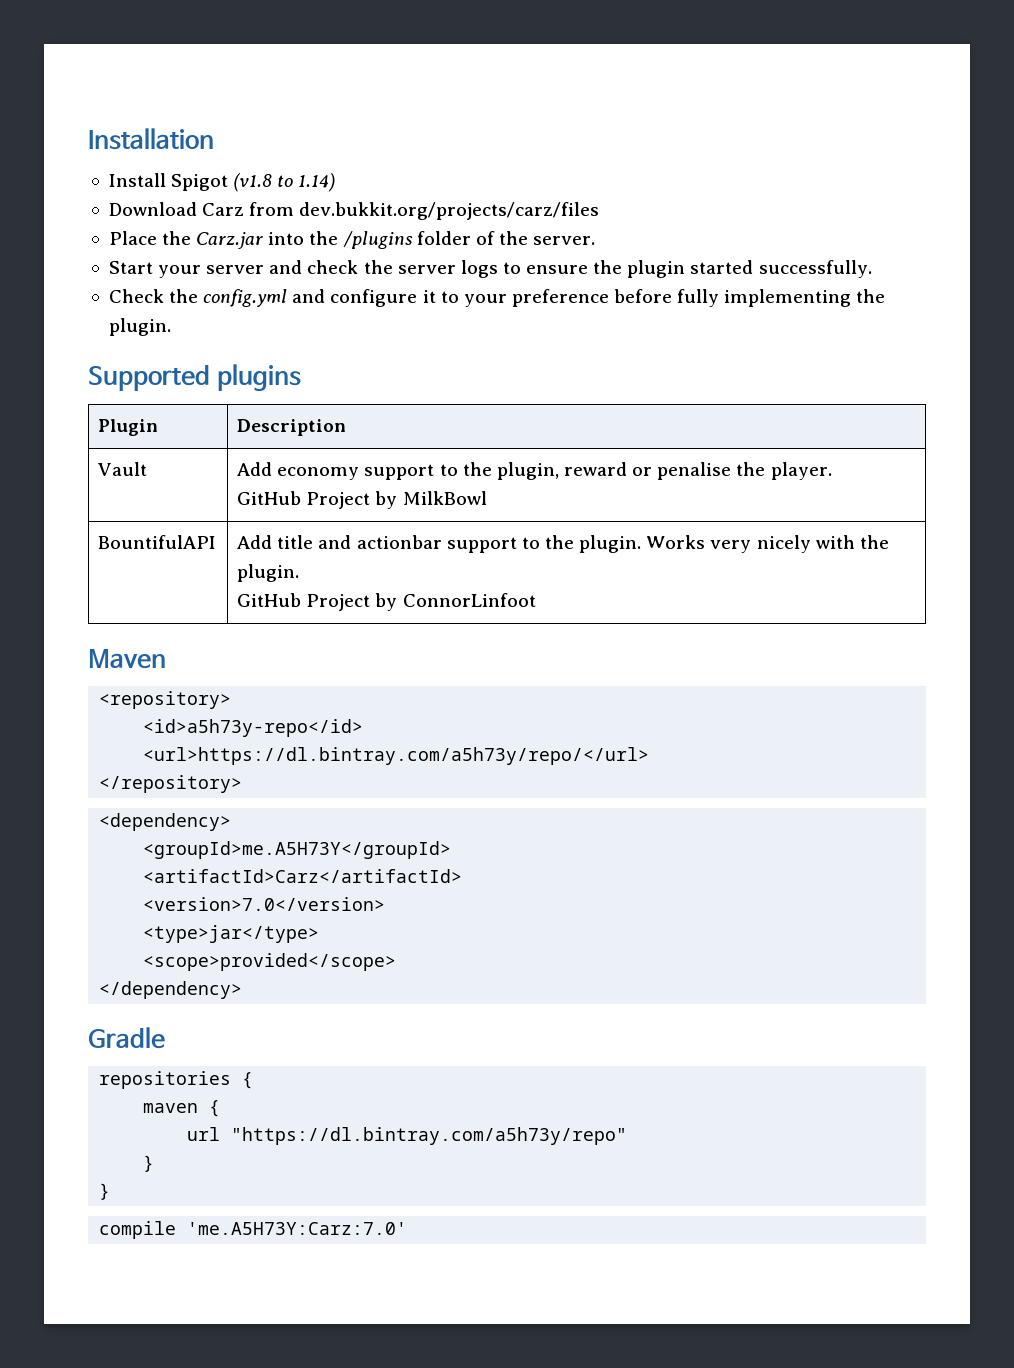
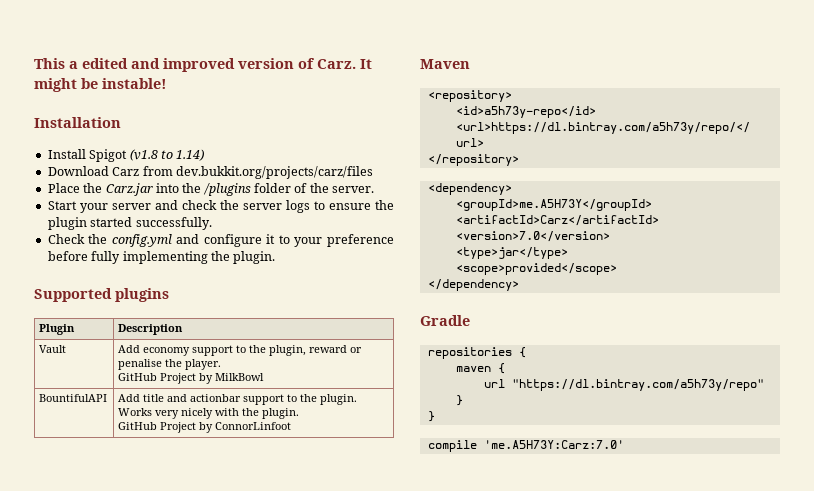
+ This a edited and improved version of Carz. It might be instable!

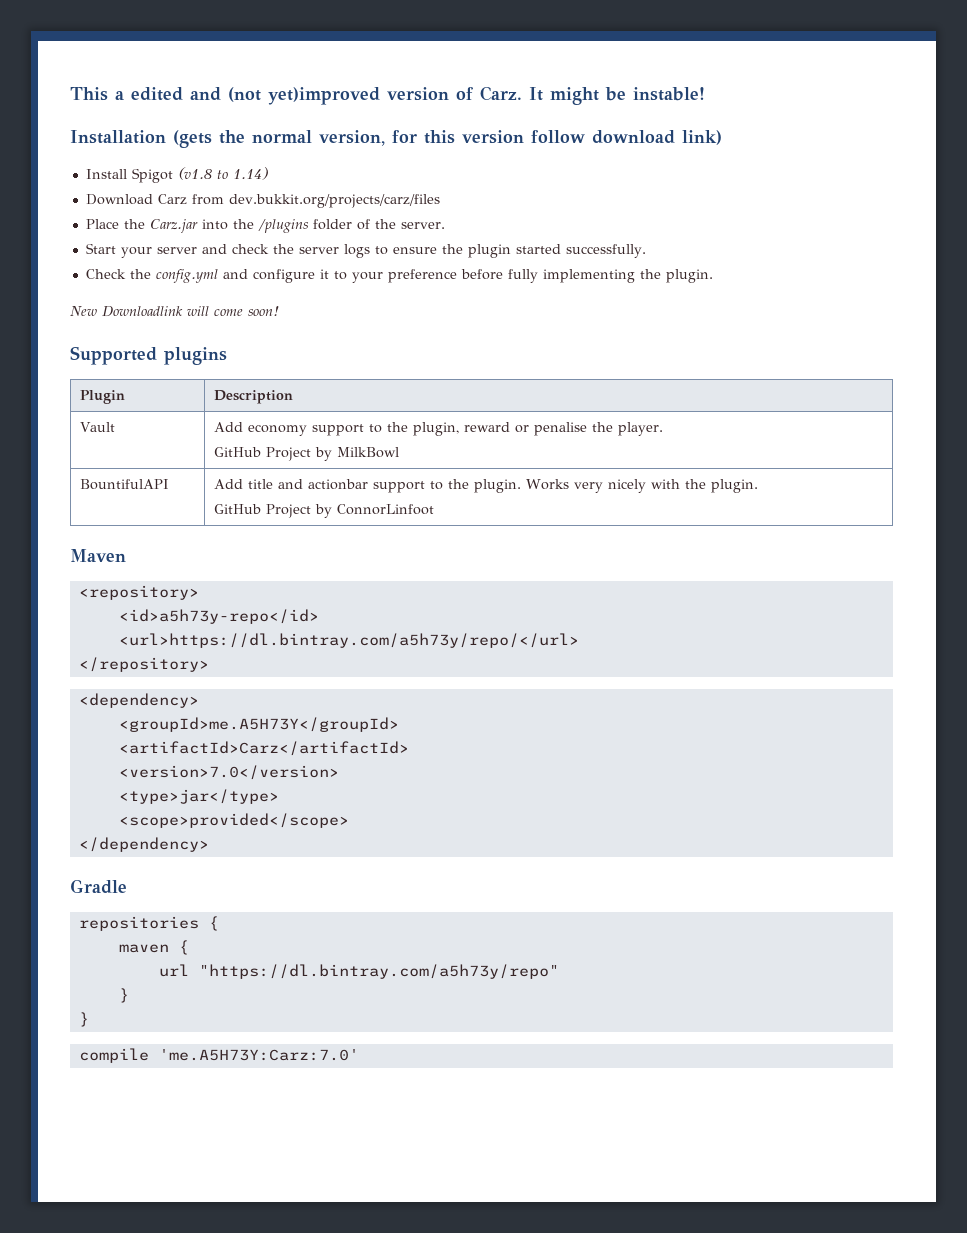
- This a edited and improved version of Carz.
+ This a edited and (not yet)improved version of Carz.
- Installation
+ Installation (gets the normal version, for this version follow download link)
+ New Downloadlink will come soon!

